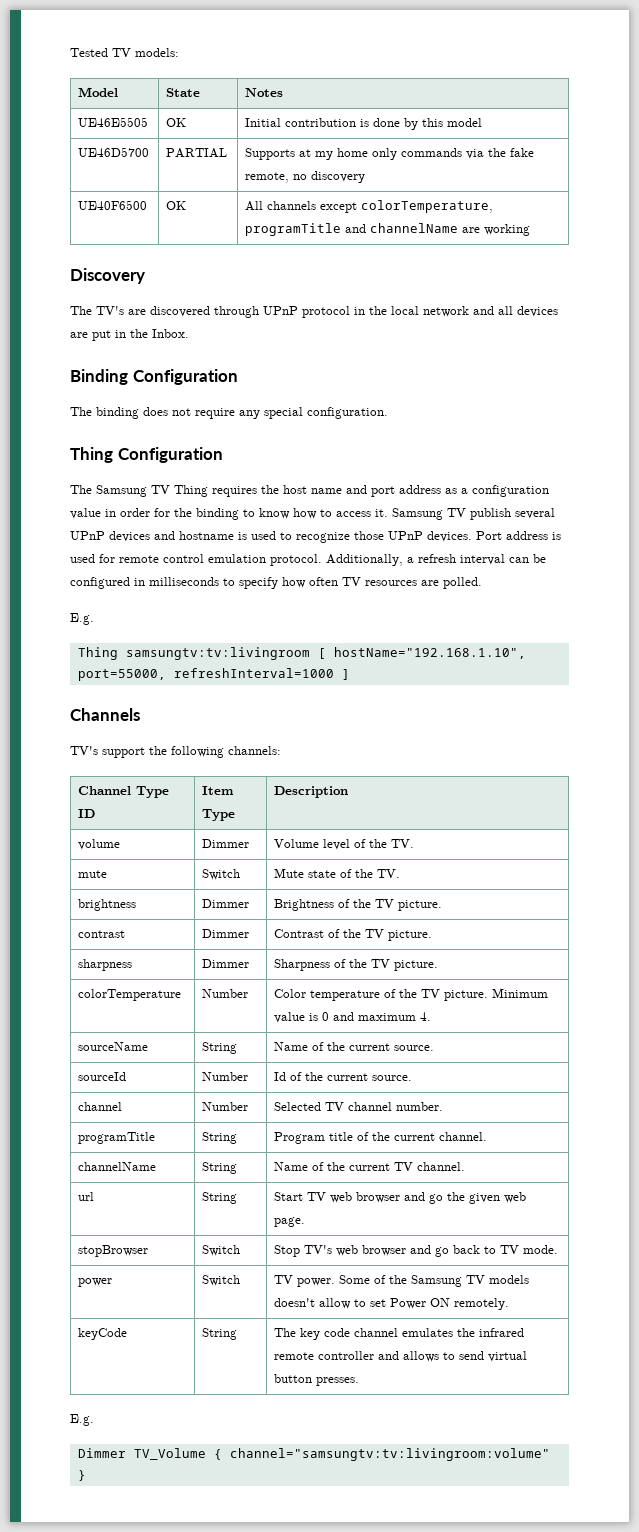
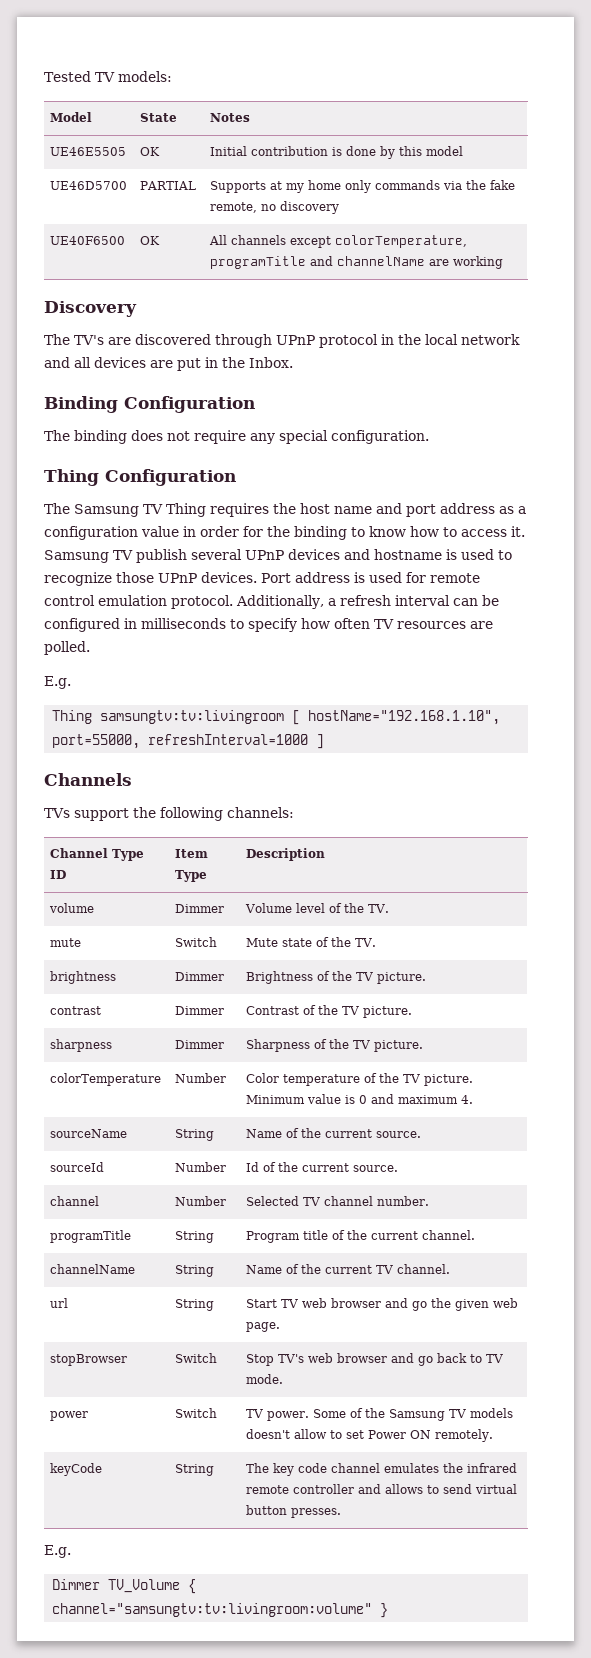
- TV's support the following channels:
+ TVs support the following channels:

